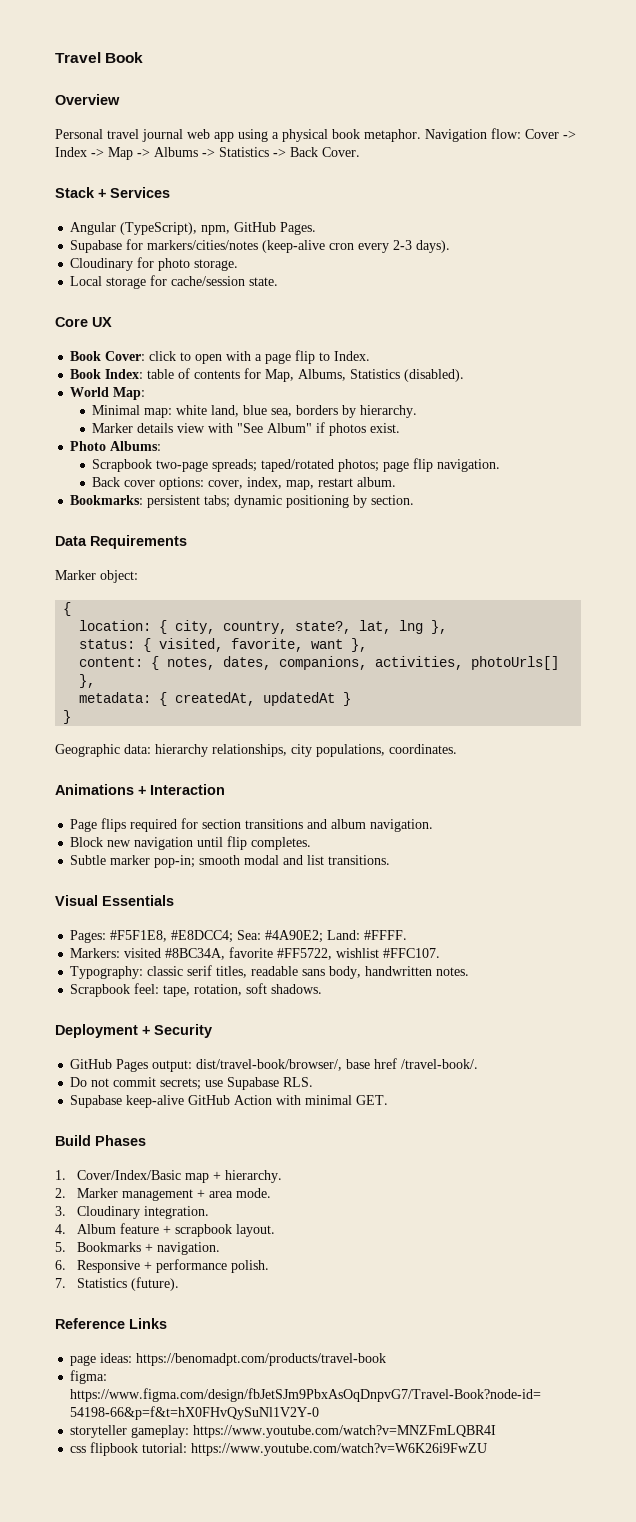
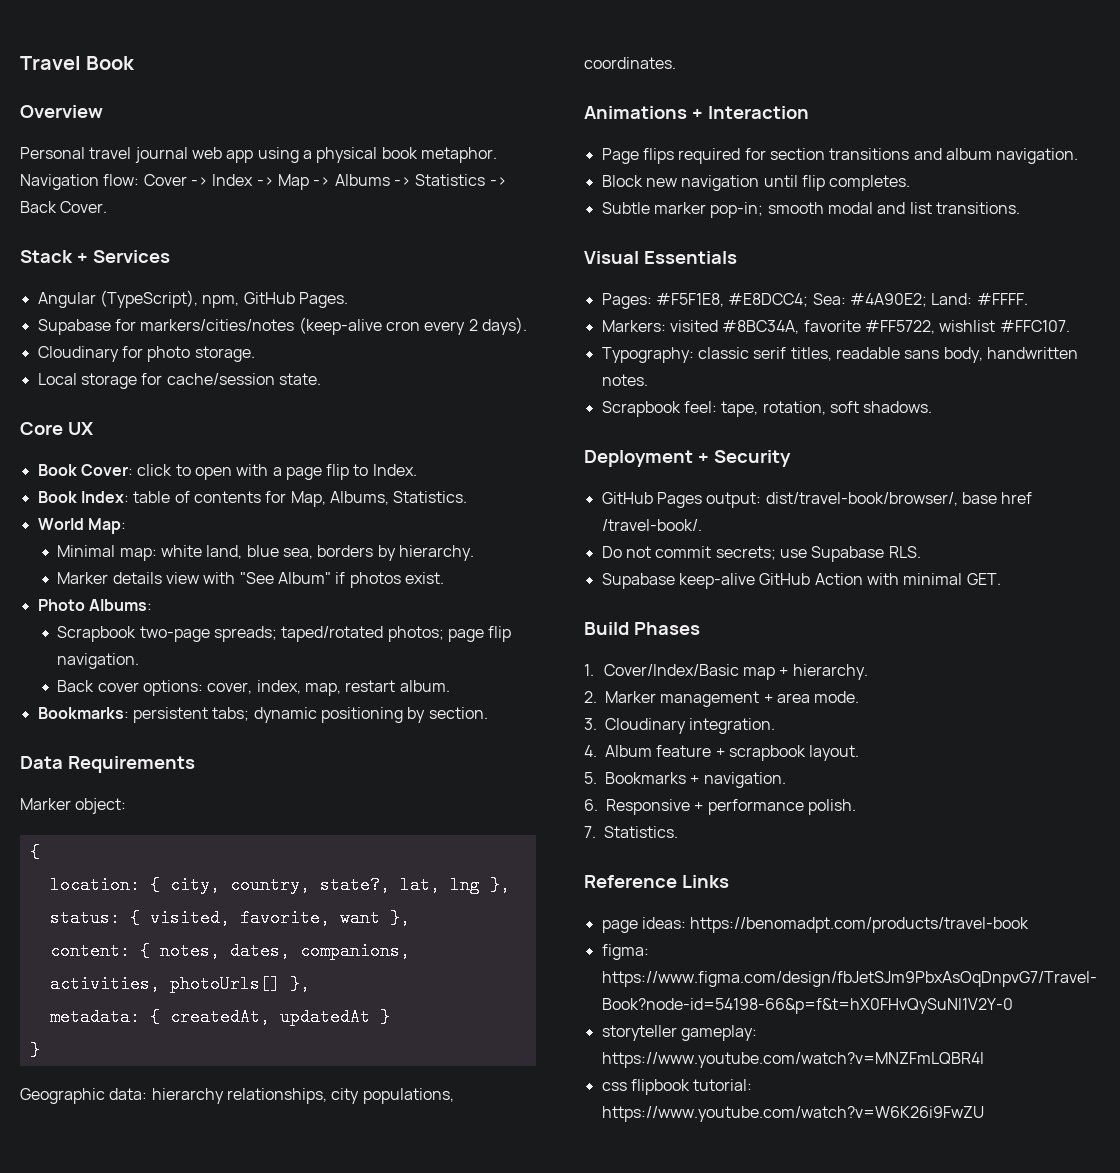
- Supabase for markers/cities/notes (keep-alive cron every 2-3 days).
+ Supabase for markers/cities/notes (keep-alive cron every 2 days).
- Book Index: table of contents for Map, Albums, Statistics (disabled).
+ Book Index: table of contents for Map, Albums, Statistics.
- 7. Statistics (future).
+ 7. Statistics.

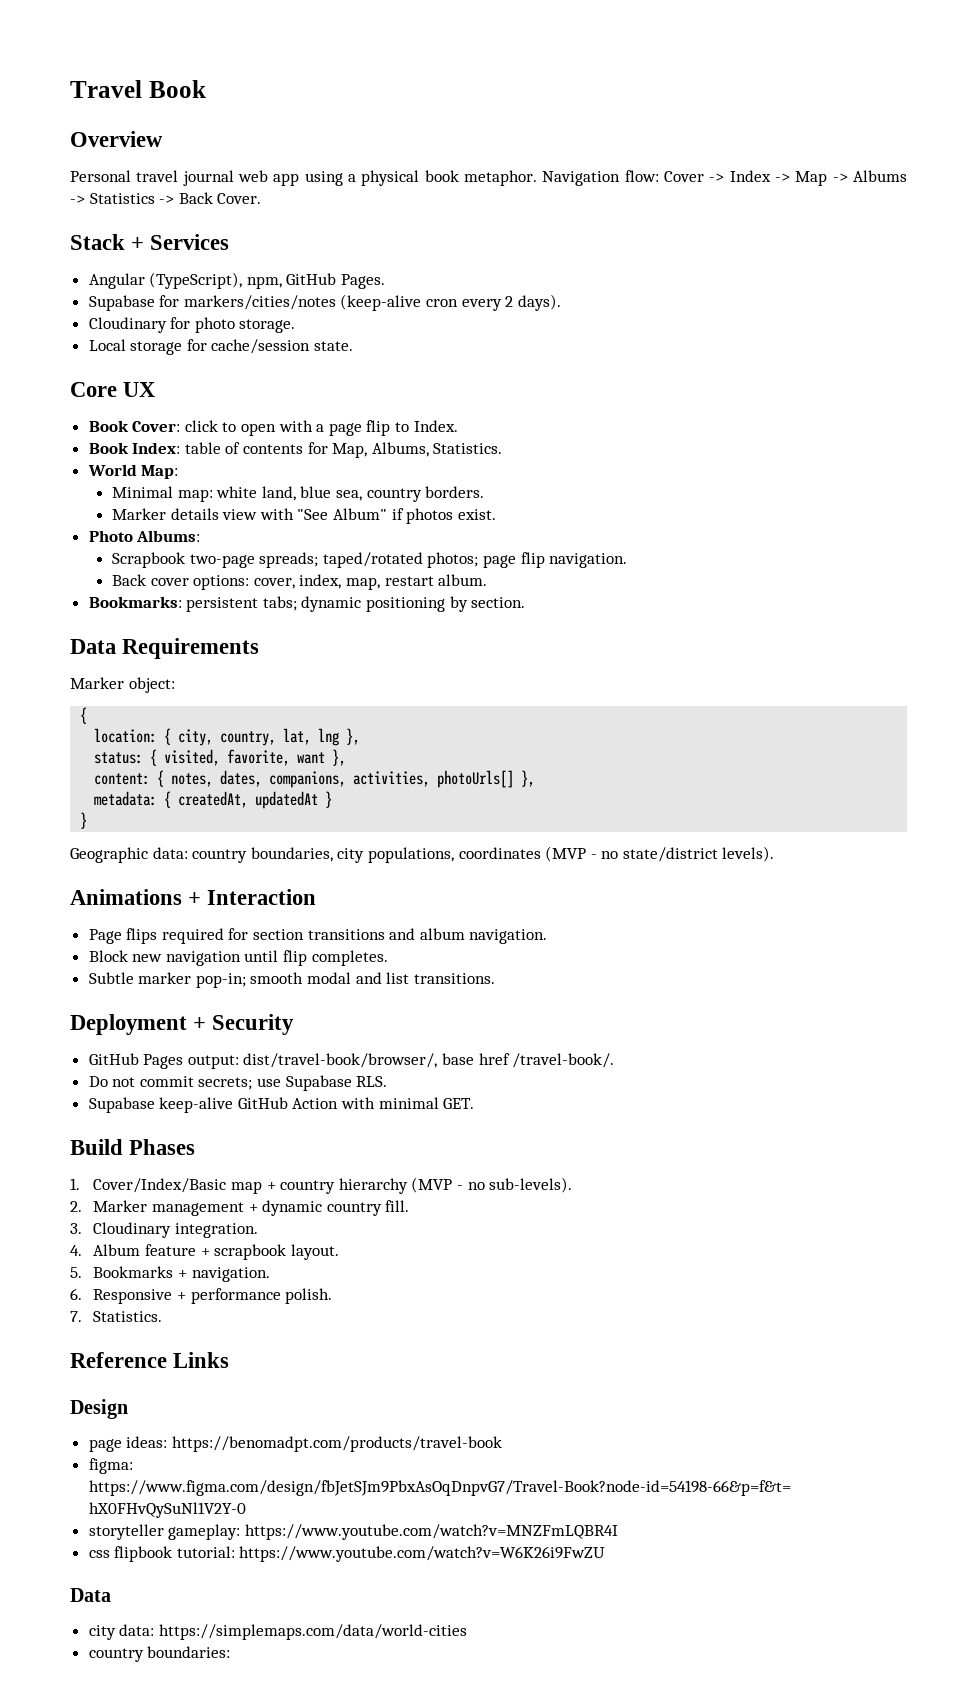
- Minimal map: white land, blue sea, borders by hierarchy.
+ Minimal map: white land, blue sea, country borders.
- location: { city, country, state?, lat, lng },
+ location: { city, country, lat, lng },
- Geographic data: hierarchy relationships, city populations, coordinates.
+ Geographic data: country boundaries, city populations, coordinates (MVP - no state/district levels).
- Visual Essentials
- Pages: #F5F1E8, #E8DCC4; Sea: #4A90E2; Land: #FFFF.
- Markers: visited #8BC34A, favorite #FF5722, wishlist #FFC107.
- Typography: classic serif titles, readable sans body, handwritten notes.
- Scrapbook feel: tape, rotation, soft shadows.
- 1. Cover/Index/Basic map + hierarchy.
+ 1. Cover/Index/Basic map + country hierarchy (MVP - no sub-levels).
- 2. Marker management + area mode.
+ 2. Marker management + dynamic country fill.
+ Design
  css flipbook tutorial: https://www.youtube.com/watch?v=W6K26i9FwZU
+ Data
+ city data: https://simplemaps.com/data/world-cities
+ country boundaries:

